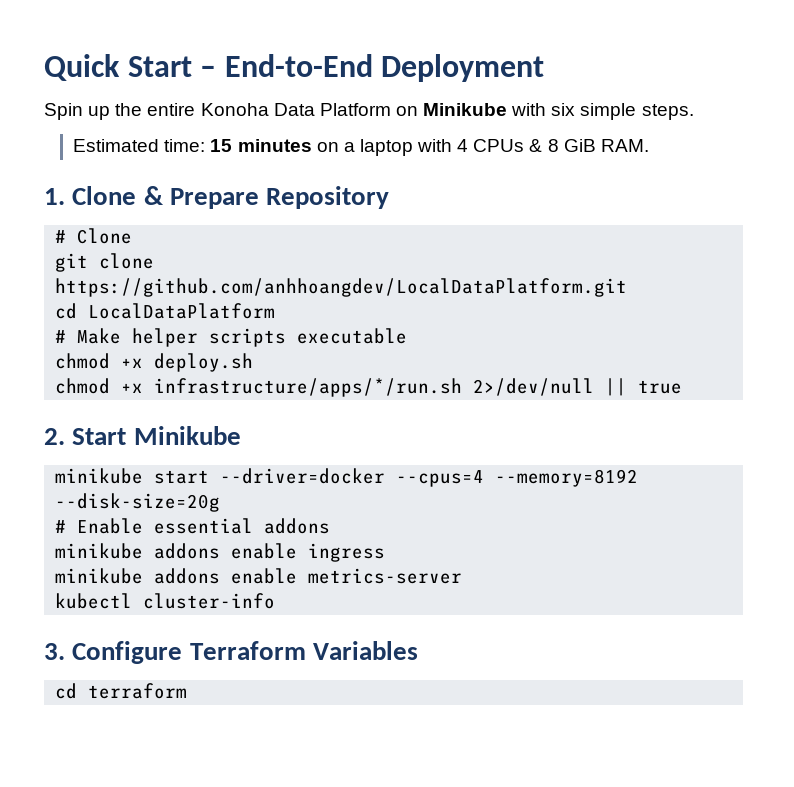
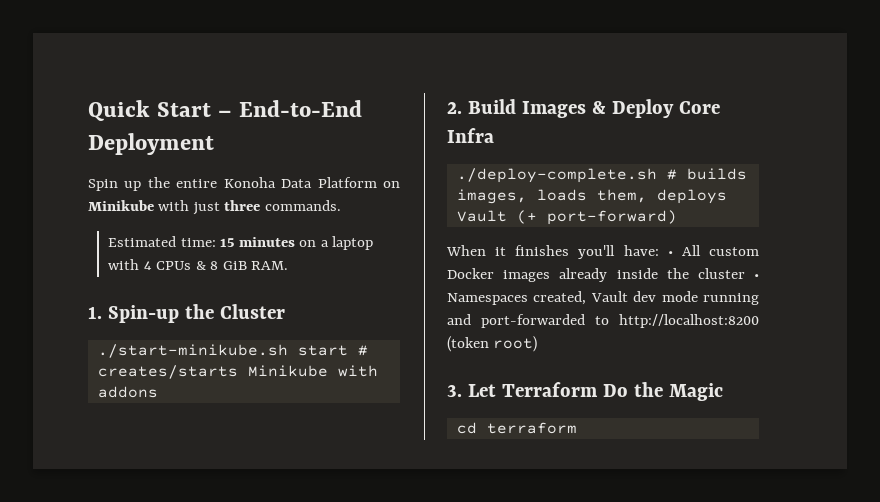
- Spin up the entire Konoha Data Platform on Minikube with six simple steps.
+ Spin up the entire Konoha Data Platform on Minikube with just three commands.
- 1. Clone & Prepare Repository
- # Clone
- git clone https://github.com/anhhoangdev/LocalDataPlatform.git
- cd LocalDataPlatform
- # Make helper scripts executable
- chmod +x deploy.sh
- chmod +x infrastructure/apps/*/run.sh 2>/dev/null || true
- 2. Start Minikube
- minikube start --driver=docker --cpus=4 --memory=8192 --disk-size=20g
- # Enable essential addons
- minikube addons enable ingress
- minikube addons enable metrics-server
- kubectl cluster-info
- 3. Configure Terraform Variables
+ 1. Spin-up the Cluster
+ ./start-minikube.sh start # creates/starts Minikube with addons
+ 2. Build Images & Deploy Core Infra
+ ./deploy-complete.sh # builds images, loads them, deploys Vault (+ port-forward)
+ When it finishes you'll have: • All custom Docker images already inside the cluster • Namespaces created, Vault dev mode running and port-forwarded to http://localhost:8200 (token root)
+ 3. Let Terraform Do the Magic

